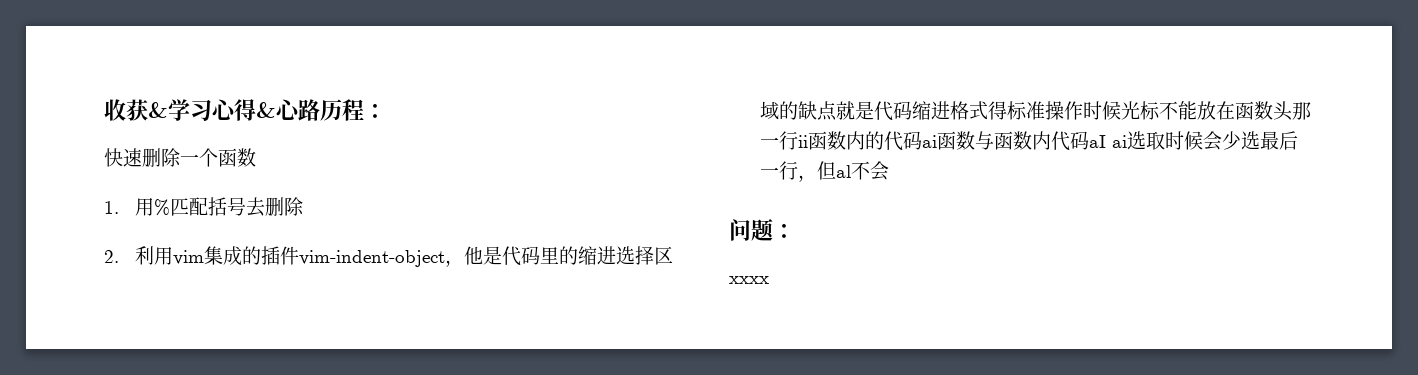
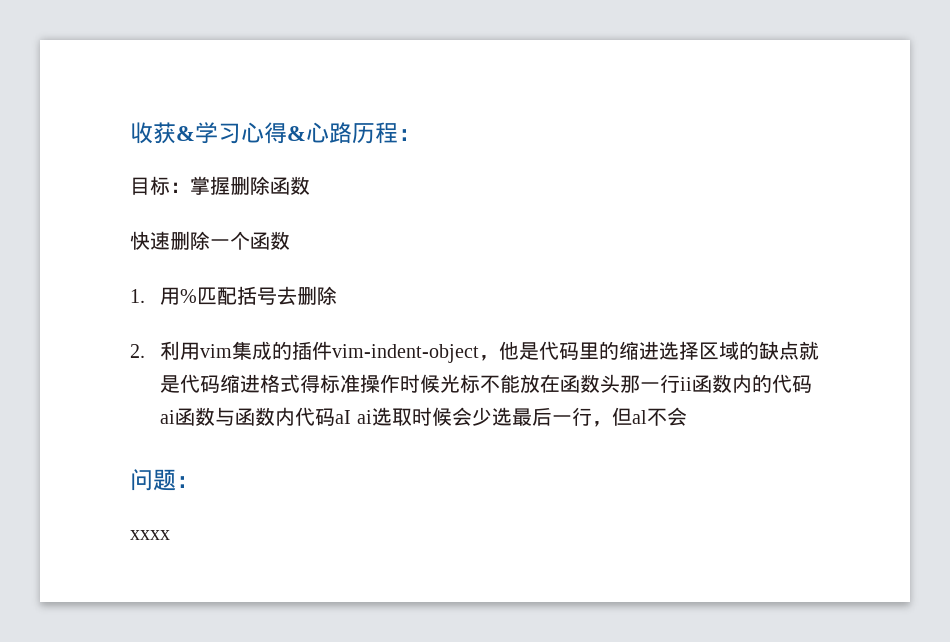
+ 目标：掌握删除函数

